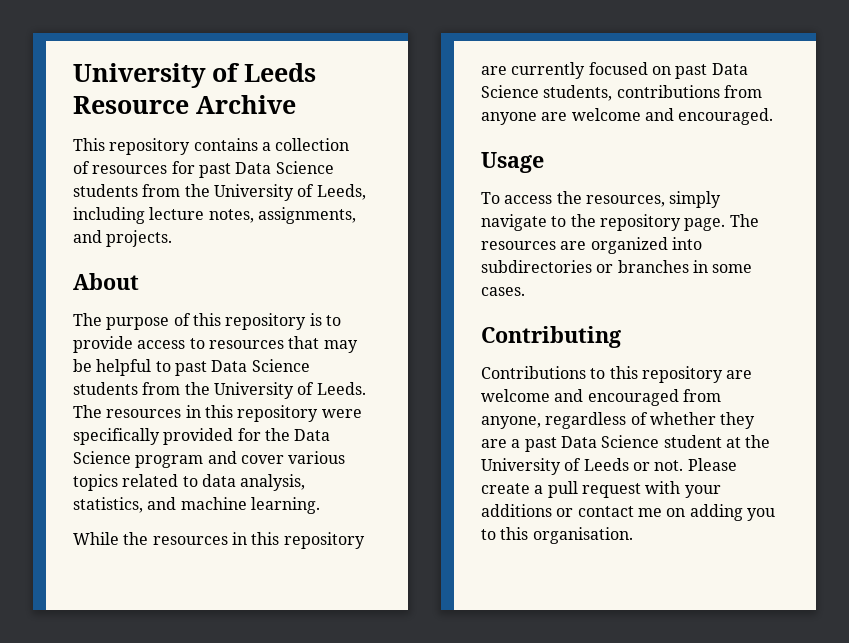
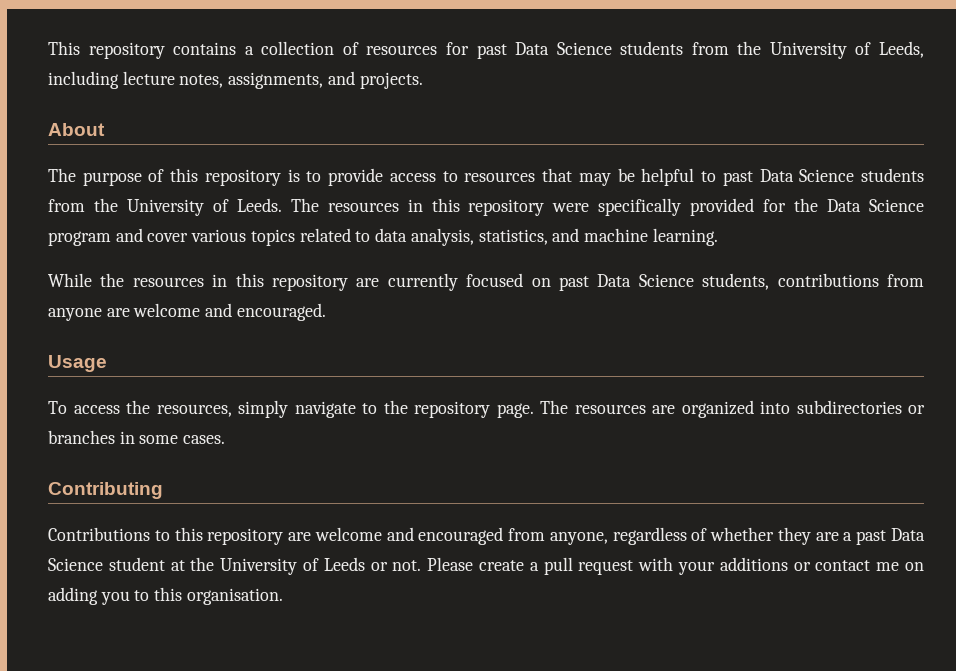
- University of Leeds Resource Archive

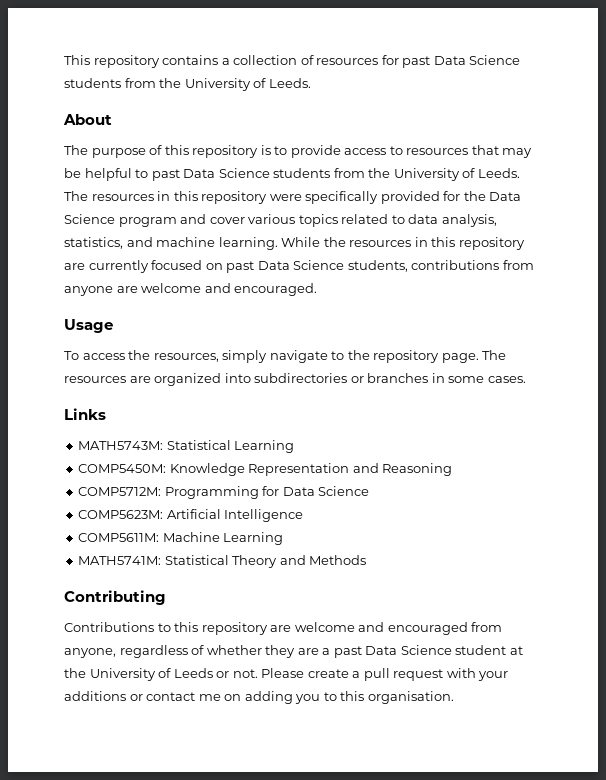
- This repository contains a collection of resources for past Data Science students from the University of Leeds, including lecture notes, assignments, and projects.
+ This repository contains a collection of resources for past Data Science students from the University of Leeds.
- The resources in this repository were specifically provided for the Data Science program and cover various topics related to data analysis, statistics, and machine learning.
- While the resources in this repository are currently focused on past Data Science students, contributions from anyone are welcome and encouraged.
+ The resources in this repository were specifically provided for the Data Science program and cover various topics related to data analysis, statistics, and machine learning. While the resources in this repository are currently focused on past Data Science students, contributions from anyone are welcome and encouraged.
+ Links
+ MATH5743M: Statistical Learning
+ COMP5450M: Knowledge Representation and Reasoning
+ COMP5712M: Programming for Data Science
+ COMP5623M: Artificial Intelligence
+ COMP5611M: Machine Learning
+ MATH5741M: Statistical Theory and Methods

